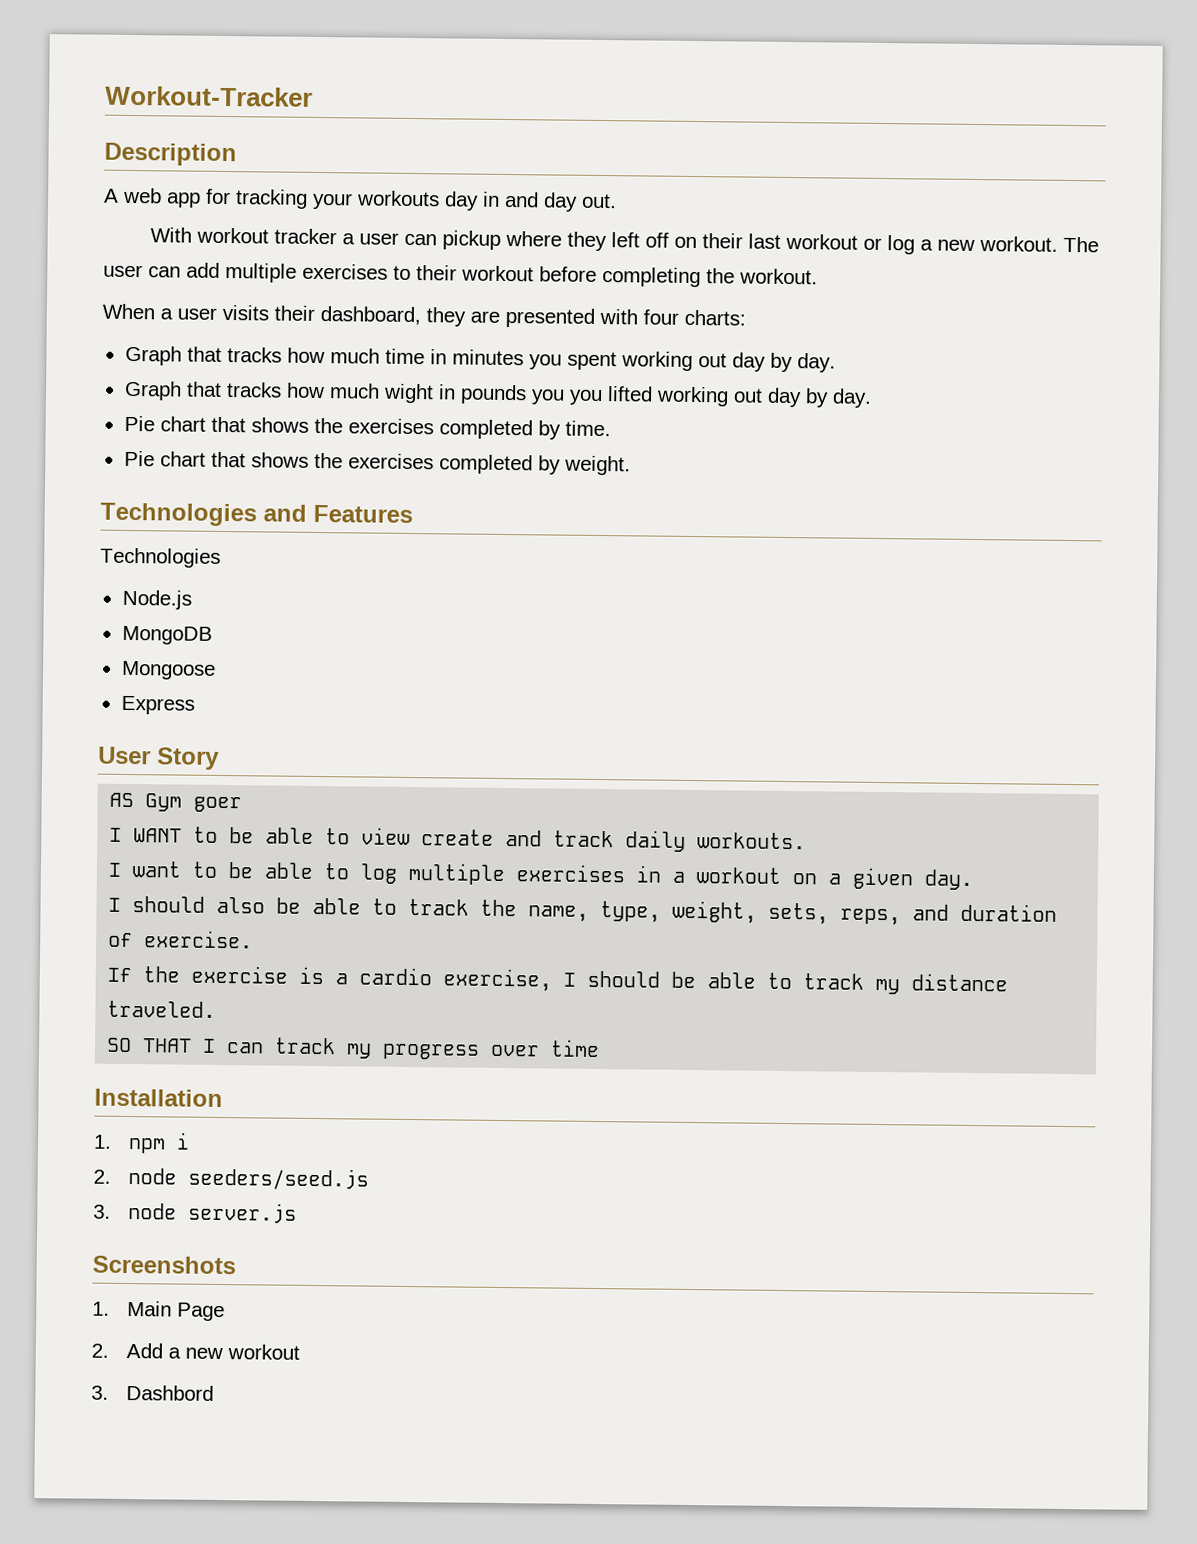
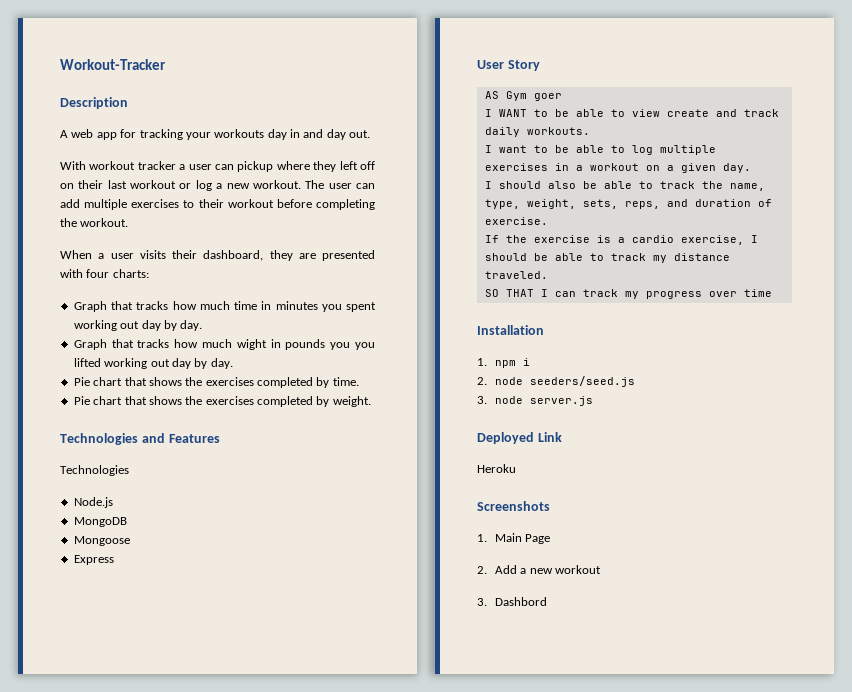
+ Deployed Link
+ Heroku

